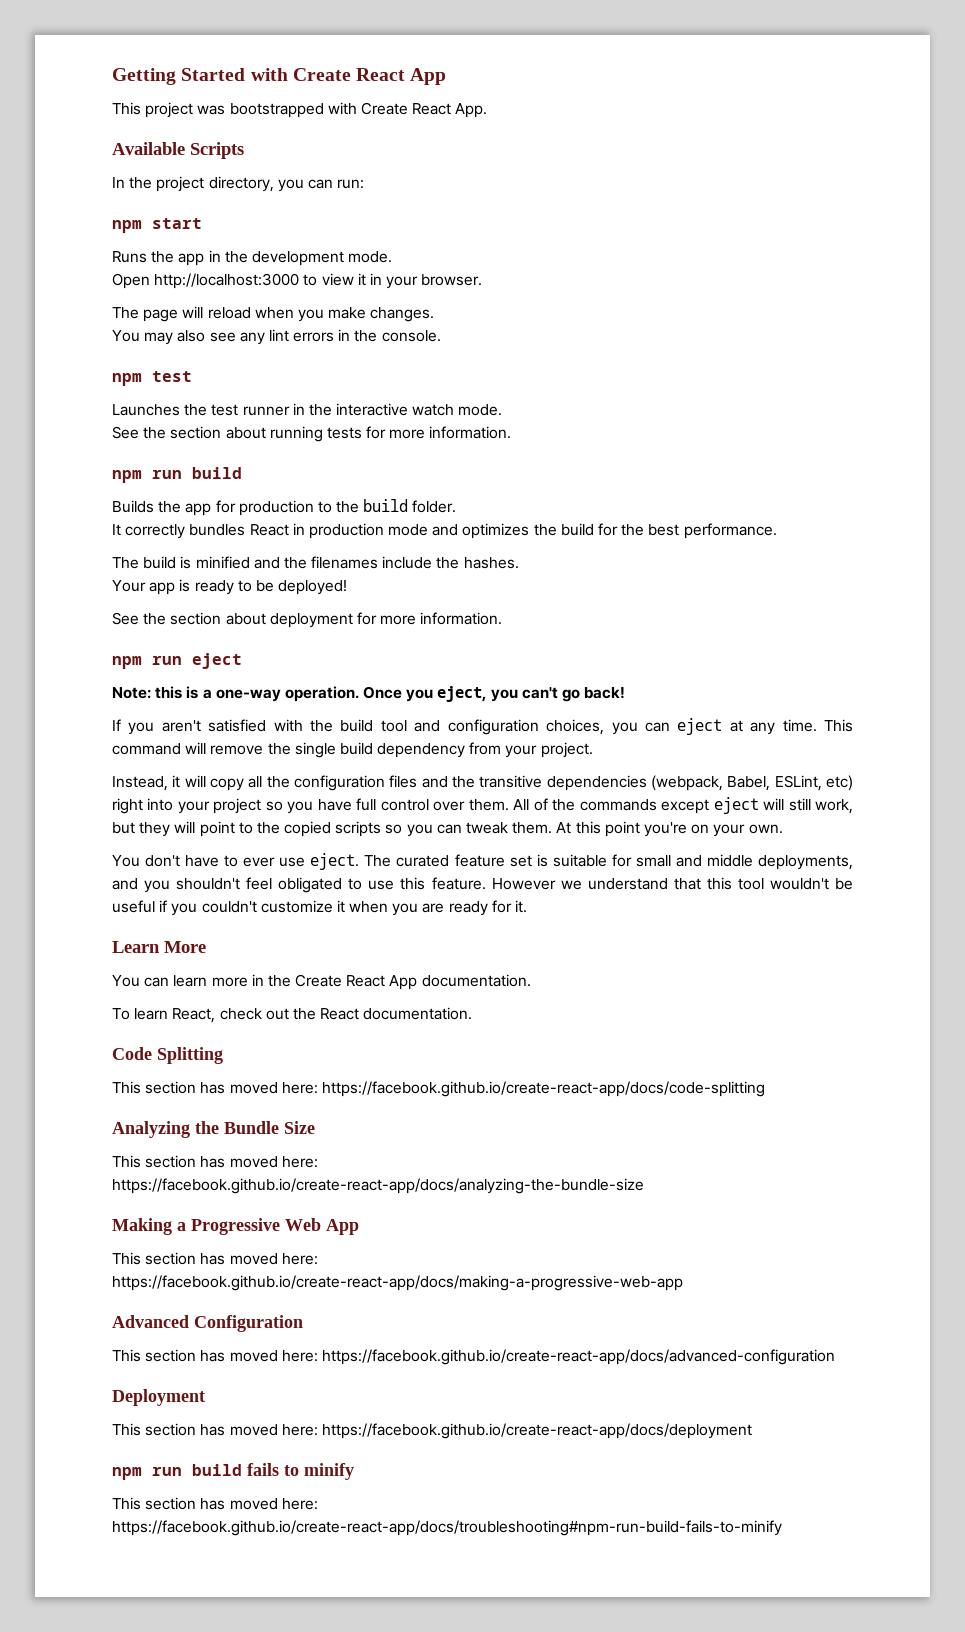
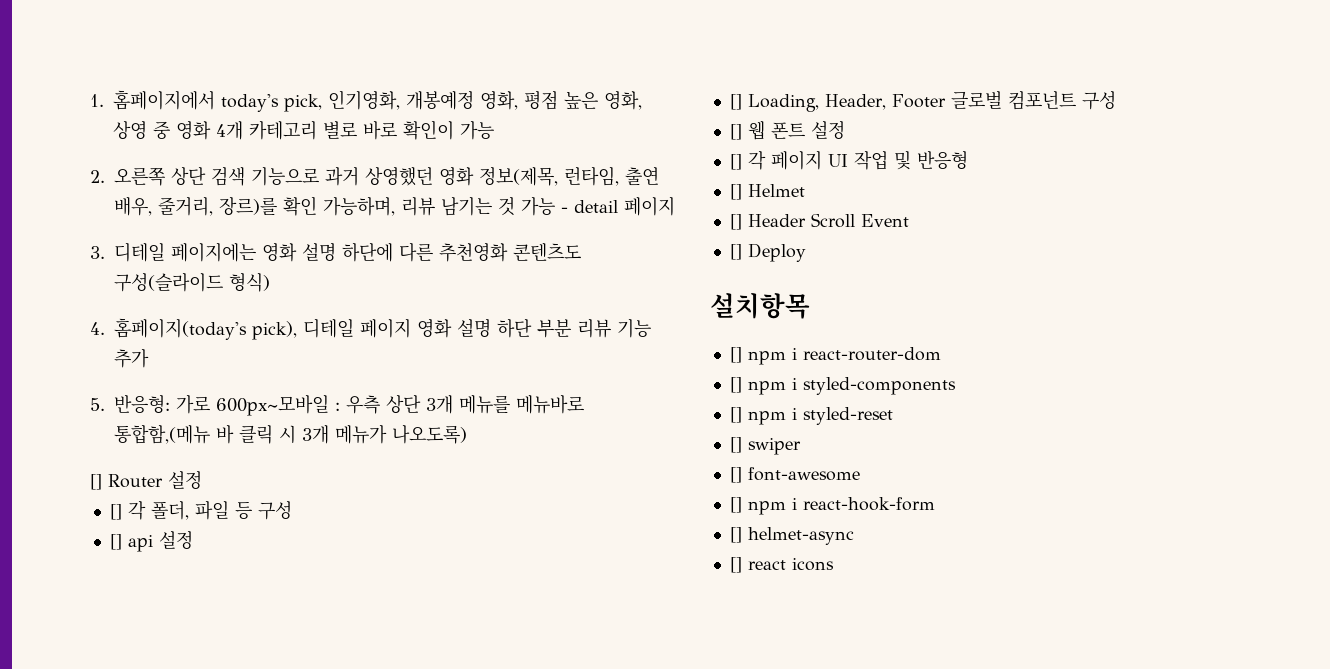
- Getting Started with Create React App
- This project was bootstrapped with Create React App.
- Available Scripts
- In the project directory, you can run:
- npm start
- Runs the app in the development mode.
- Open http://localhost:3000 to view it in your browser.
- The page will reload when you make changes.
- You may also see any lint errors in the console.
- npm test
- Launches the test runner in the interactive watch mode.
- See the section about running tests for more information.
- npm run build
- Builds the app for production to the build folder.
- It correctly bundles React in production mode and optimizes the build for the best performance.
- The build is minified and the filenames include the hashes.
- Your app is ready to be deployed!
- See the section about deployment for more information.
- npm run eject
- Note: this is a one-way operation. Once you eject, you can't go back!
- If you aren't satisfied with the build tool and configuration choices, you can eject at any time. This command will remove the single build dependency from your project.
- Instead, it will copy all the configuration files and the transitive dependencies (webpack, Babel, ESLint, etc) right into your project so you have full control over them. All of the commands except eject will still work, but they will point to the copied scripts so you can tweak them. At this point you're on your own.
- You don't have to ever use eject. The curated feature set is suitable for small and middle deployments, and you shouldn't feel obligated to use this feature. However we understand that this tool wouldn't be useful if you couldn't customize it when you are ready for it.
- Learn More
- You can learn more in the Create React App documentation.
- To learn React, check out the React documentation.
- Code Splitting
- This section has moved here: https://facebook.github.io/create-react-app/docs/code-splitting
- Analyzing the Bundle Size
- This section has moved here: https://facebook.github.io/create-react-app/docs/analyzing-the-bundle-size
- Making a Progressive Web App
- This section has moved here: https://facebook.github.io/create-react-app/docs/making-a-progressive-web-app
- Advanced Configuration
- This section has moved here: https://facebook.github.io/create-react-app/docs/advanced-configuration
- Deployment
- This section has moved here: https://facebook.github.io/create-react-app/docs/deployment
- npm run build fails to minify
- This section has moved here: https://facebook.github.io/create-react-app/docs/troubleshooting#npm-run-build-fails-to-minify
+ 1. 홈페이지에서 today's pick, 인기영화, 개봉예정 영화, 평점 높은 영화, 상영 중 영화 4개 카테고리 별로 바로 확인이 가능
+ 2. 오른쪽 상단 검색 기능으로 과거 상영했던 영화 정보(제목, 런타임, 출연 배우, 줄거리, 장르)를 확인 가능하며, 리뷰 남기는 것 가능 - detail 페이지
+ 3. 디테일 페이지에는 영화 설명 하단에 다른 추천영화 콘텐츠도 구성(슬라이드 형식)
+ 4. 홈페이지(today's pick), 디테일 페이지 영화 설명 하단 부분 리뷰 기능 추가
+ 5. 반응형: 가로 600px~모바일 : 우측 상단 3개 메뉴를 메뉴바로 통합함,(메뉴 바 클릭 시 3개 메뉴가 나오도록)
+ [] Router 설정
+ [] 각 폴더, 파일 등 구성
+ [] api 설정
+ [] Loading, Header, Footer 글로벌 컴포넌트 구성
+ [] 웹 폰트 설정
+ [] 각 페이지 UI 작업 및 반응형
+ [] Helmet
+ [] Header Scroll Event
+ [] Deploy
+ 설치항목
+ [] npm i react-router-dom
+ [] npm i styled-components
+ [] npm i styled-reset
+ [] swiper
+ [] font-awesome
+ [] npm i react-hook-form
+ [] helmet-async
+ [] react icons

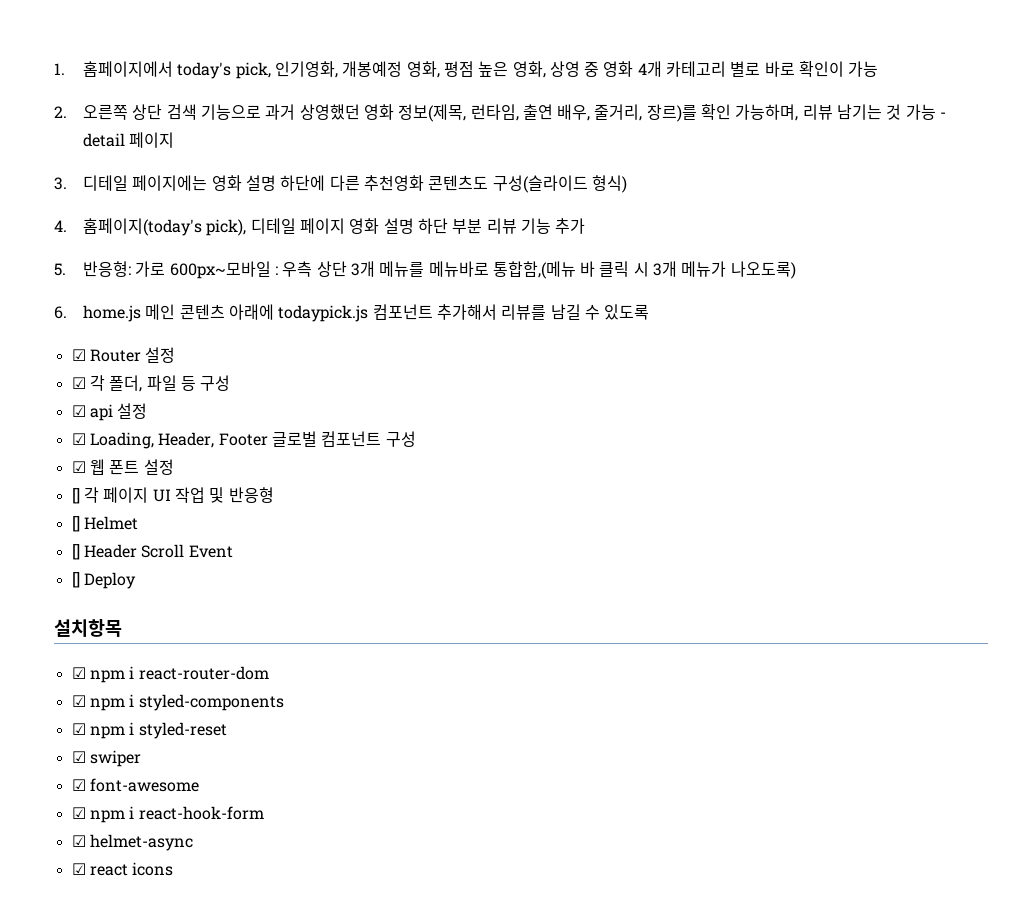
- [] Router 설정
+ 6. home.js 메인 콘텐츠 아래에 todaypick.js 컴포넌트 추가해서 리뷰를 남길 수 있도록
+ ☑ Router 설정
- [] 각 폴더, 파일 등 구성
+ ☑ 각 폴더, 파일 등 구성
- [] api 설정
+ ☑ api 설정
- [] Loading, Header, Footer 글로벌 컴포넌트 구성
+ ☑ Loading, Header, Footer 글로벌 컴포넌트 구성
- [] 웹 폰트 설정
+ ☑ 웹 폰트 설정
- [] npm i react-router-dom
+ ☑ npm i react-router-dom
- [] npm i styled-components
+ ☑ npm i styled-components
- [] npm i styled-reset
+ ☑ npm i styled-reset
- [] swiper
+ ☑ swiper
- [] font-awesome
+ ☑ font-awesome
- [] npm i react-hook-form
+ ☑ npm i react-hook-form
- [] helmet-async
+ ☑ helmet-async
- [] react icons
+ ☑ react icons

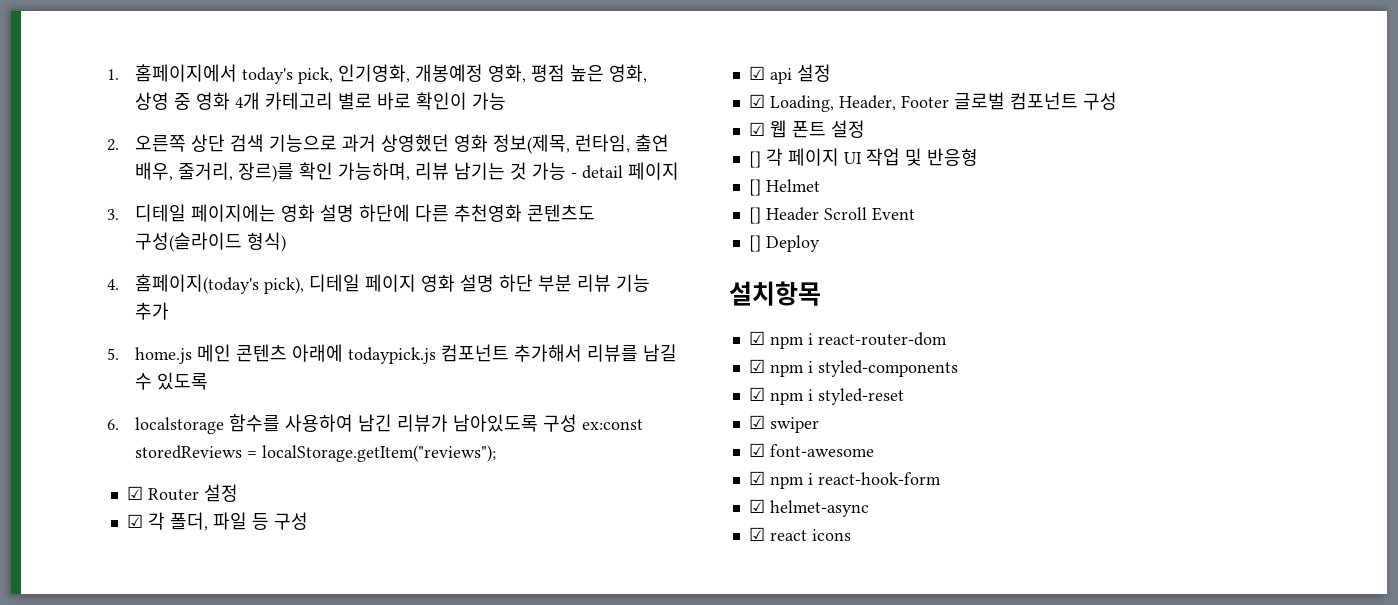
- 5. 반응형: 가로 600px~모바일 : 우측 상단 3개 메뉴를 메뉴바로 통합함,(메뉴 바 클릭 시 3개 메뉴가 나오도록)
- 6. home.js 메인 콘텐츠 아래에 todaypick.js 컴포넌트 추가해서 리뷰를 남길 수 있도록
+ 5. home.js 메인 콘텐츠 아래에 todaypick.js 컴포넌트 추가해서 리뷰를 남길 수 있도록
+ 6. localstorage 함수를 사용하여 남긴 리뷰가 남아있도록 구성 ex:const storedReviews = localStorage.getItem("reviews");

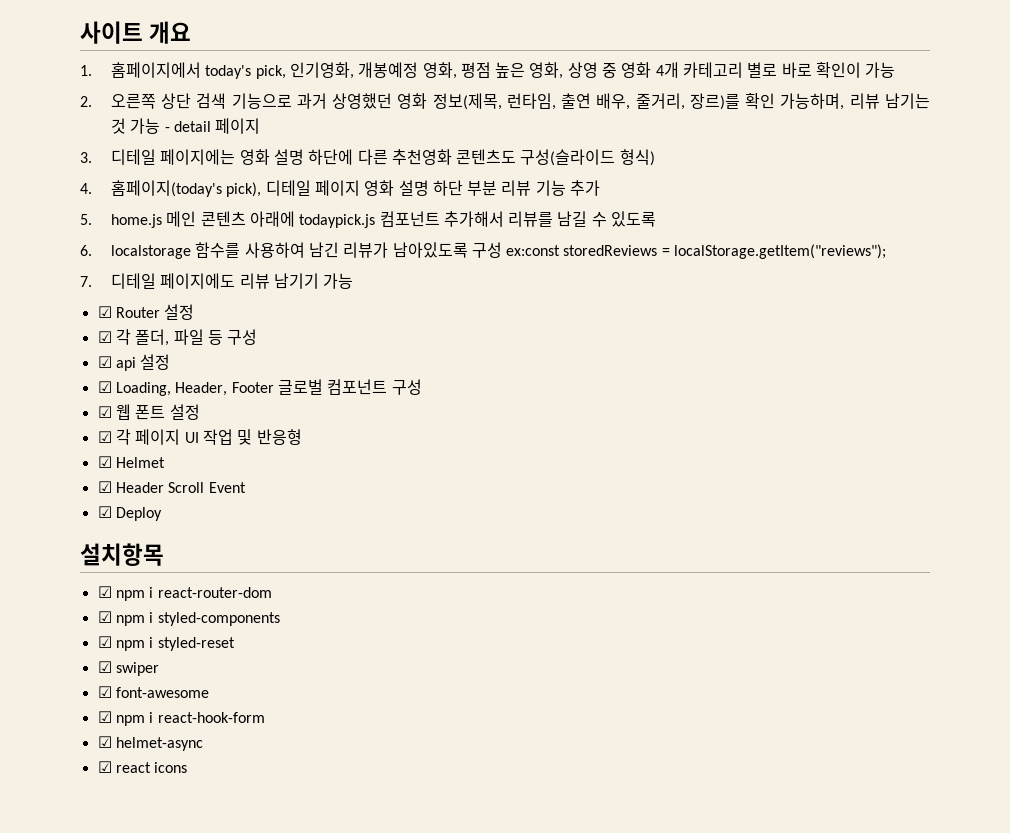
+ 사이트 개요
+ 7. 디테일 페이지에도 리뷰 남기기 가능
- [] 각 페이지 UI 작업 및 반응형
+ ☑ 각 페이지 UI 작업 및 반응형
- [] Helmet
+ ☑ Helmet
- [] Header Scroll Event
+ ☑ Header Scroll Event
- [] Deploy
+ ☑ Deploy

